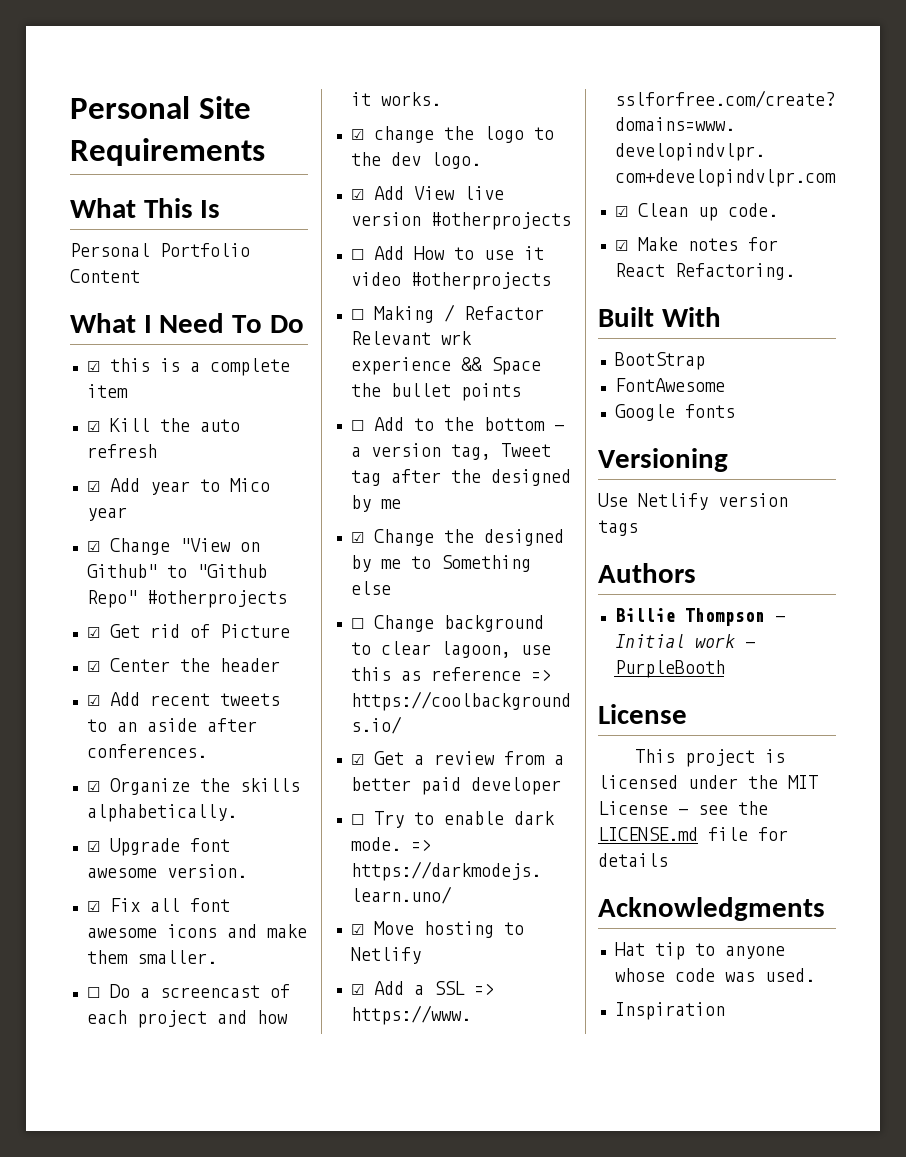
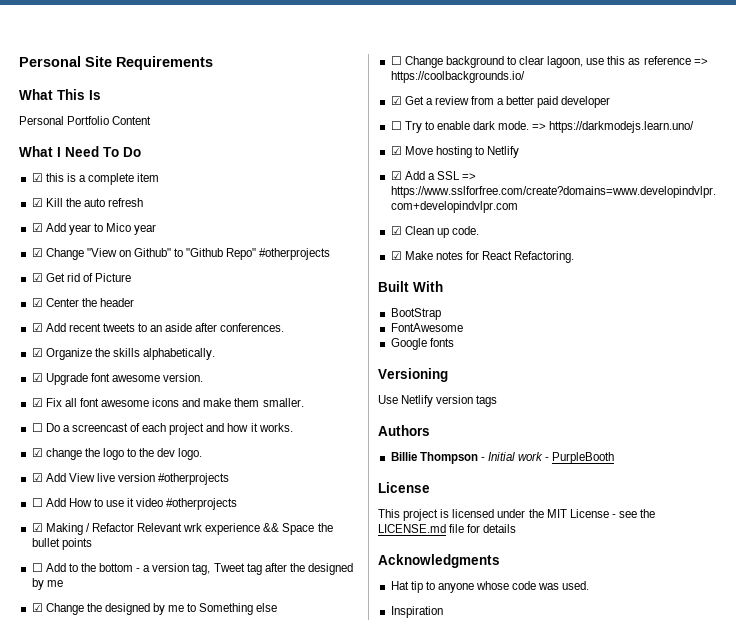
- ☐ Making / Refactor Relevant wrk experience && Space the bullet points
+ ☑ Making / Refactor Relevant wrk experience && Space the bullet points

